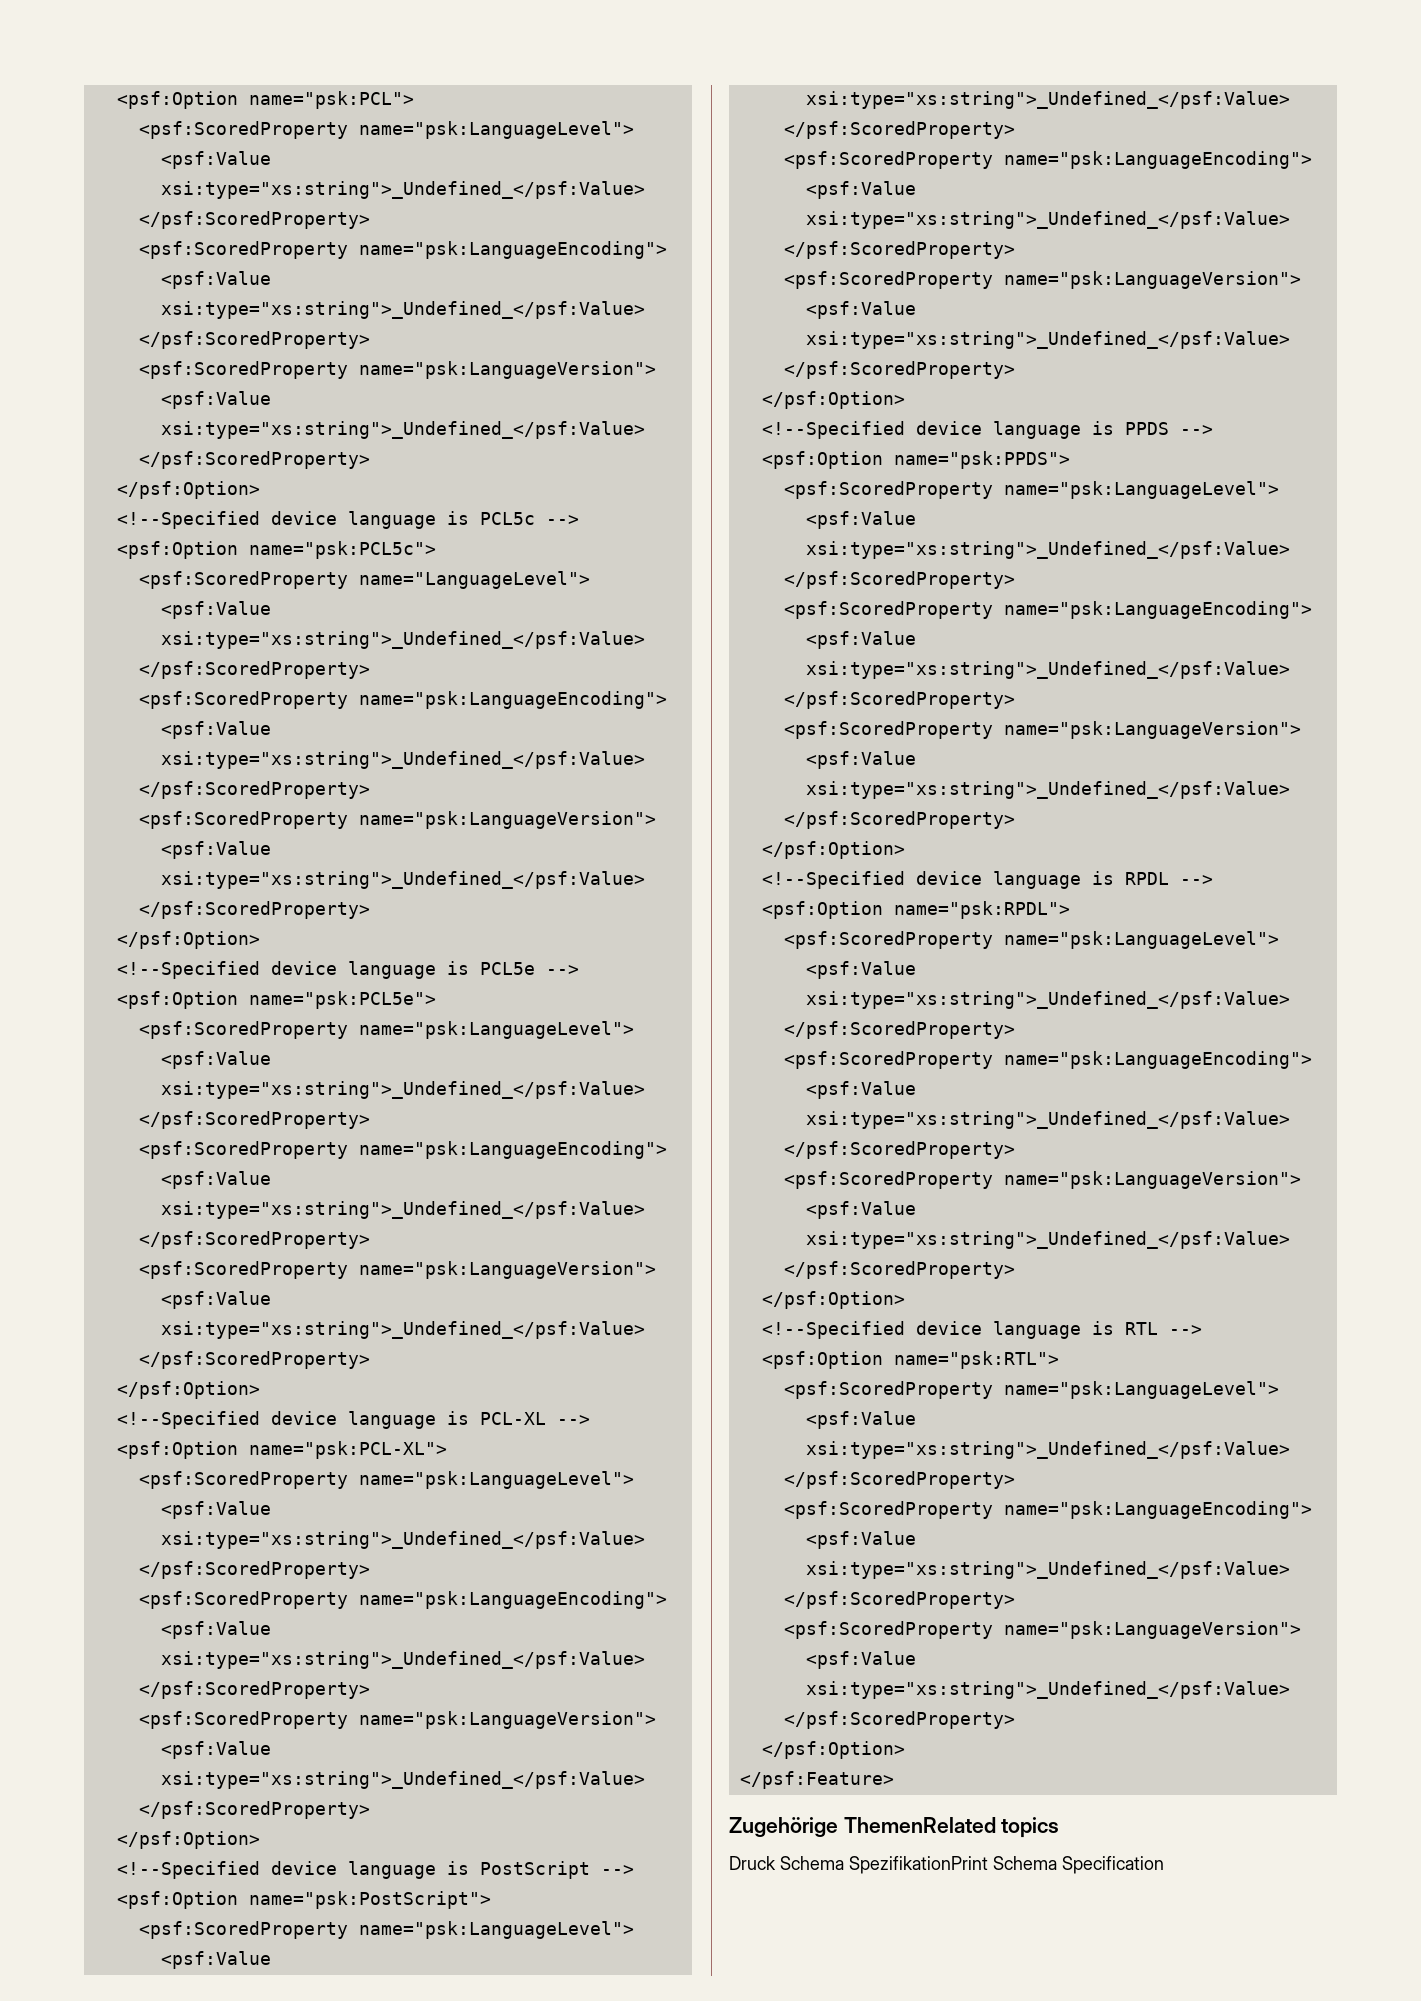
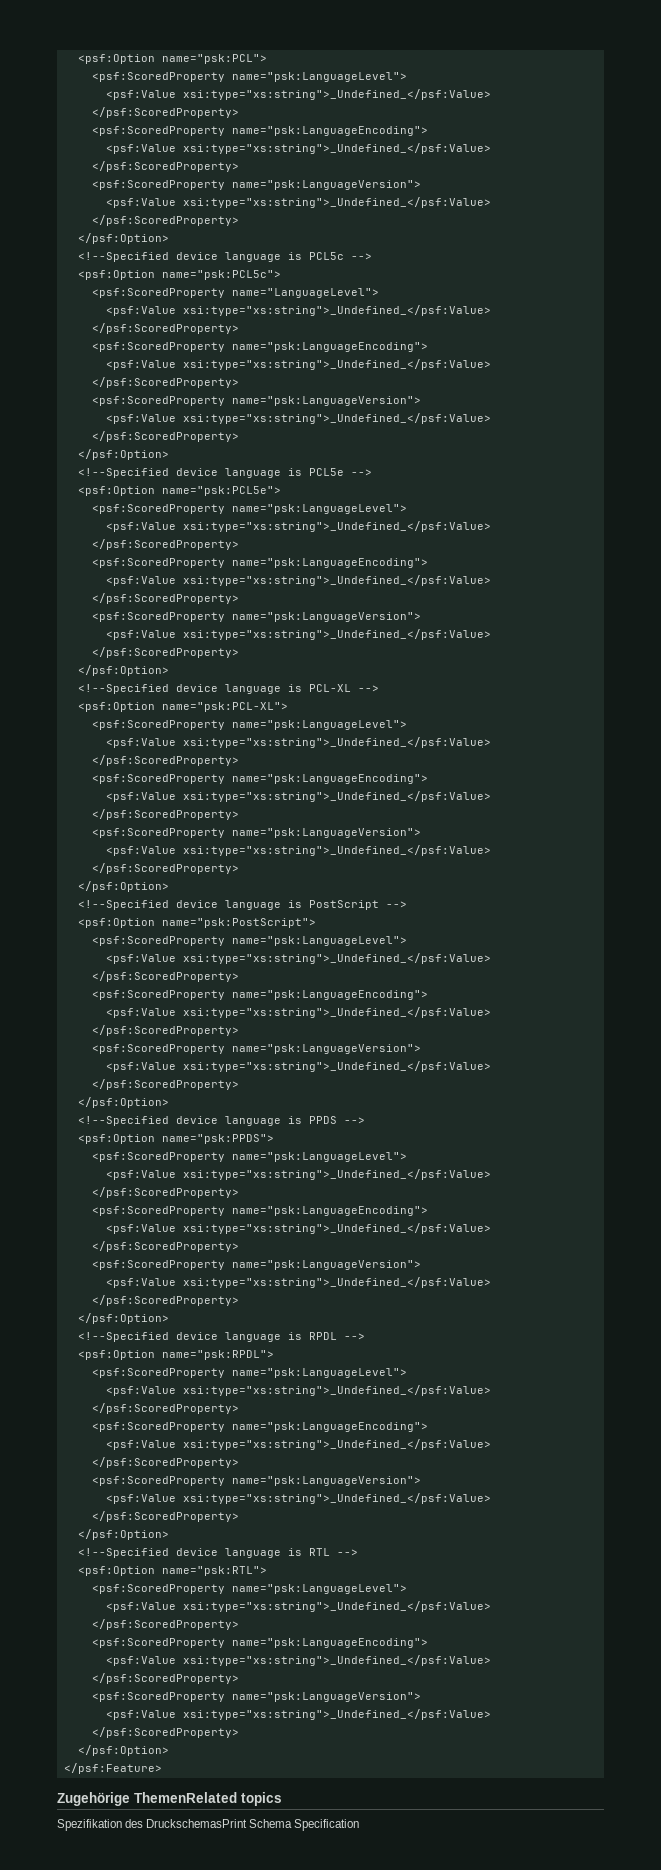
- Druck Schema SpezifikationPrint Schema Specification
+ Spezifikation des DruckschemasPrint Schema Specification

